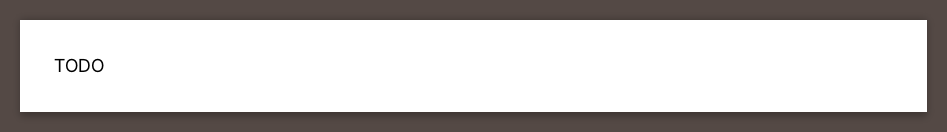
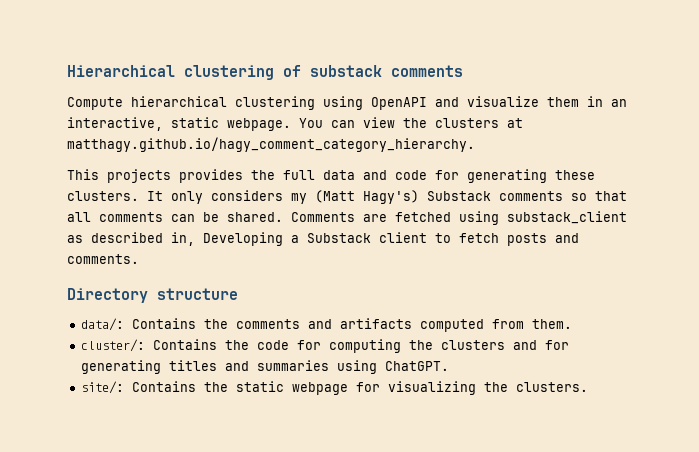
- TODO
+ Hierarchical clustering of substack comments
+ Compute hierarchical clustering using OpenAPI and visualize them in an interactive, static webpage. You can view the clusters at matthagy.github.io/hagy_comment_category_hierarchy.
+ This projects provides the full data and code for generating these clusters. It only considers my (Matt Hagy's) Substack comments so that all comments can be shared. Comments are fetched using substack_client as described in, Developing a Substack client to fetch posts and comments.
+ Directory structure
+ data/: Contains the comments and artifacts computed from them.
+ cluster/: Contains the code for computing the clusters and for generating titles and summaries using ChatGPT.
+ site/: Contains the static webpage for visualizing the clusters.

